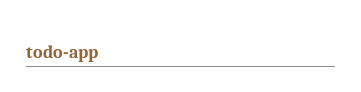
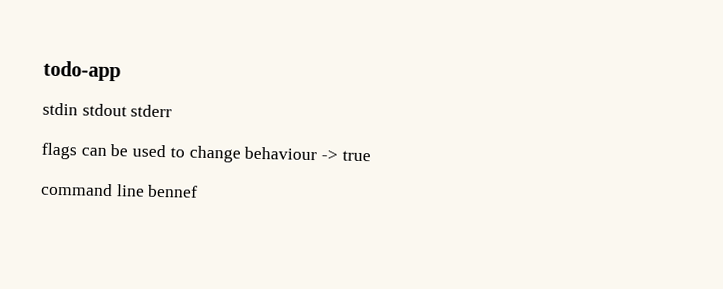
+ stdin stdout stderr
+ flags can be used to change behaviour -> true
+ command line bennef

